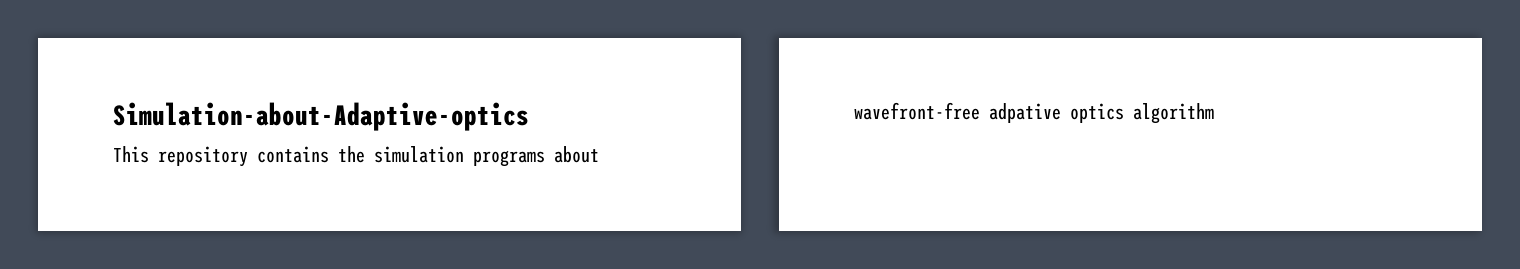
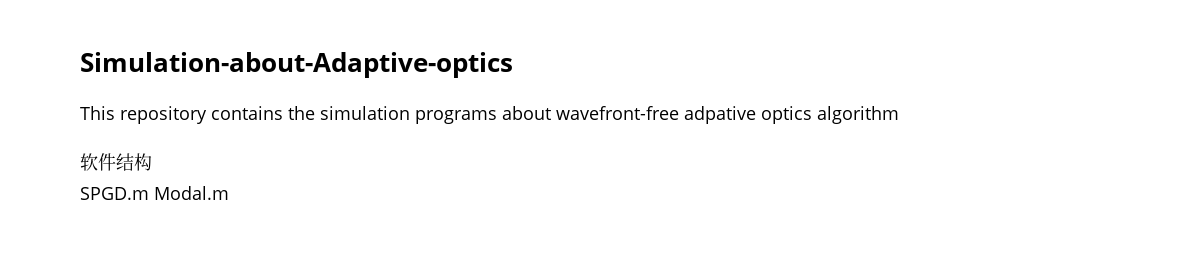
+ 软件结构
+ SPGD.m Modal.m

